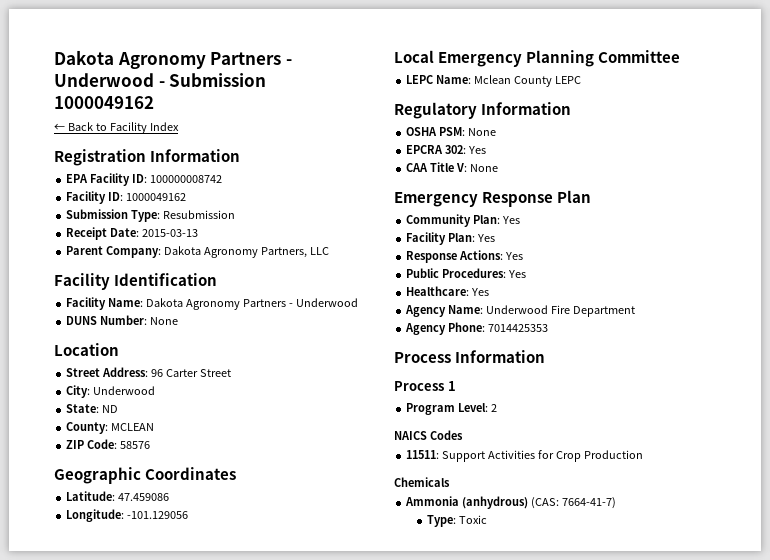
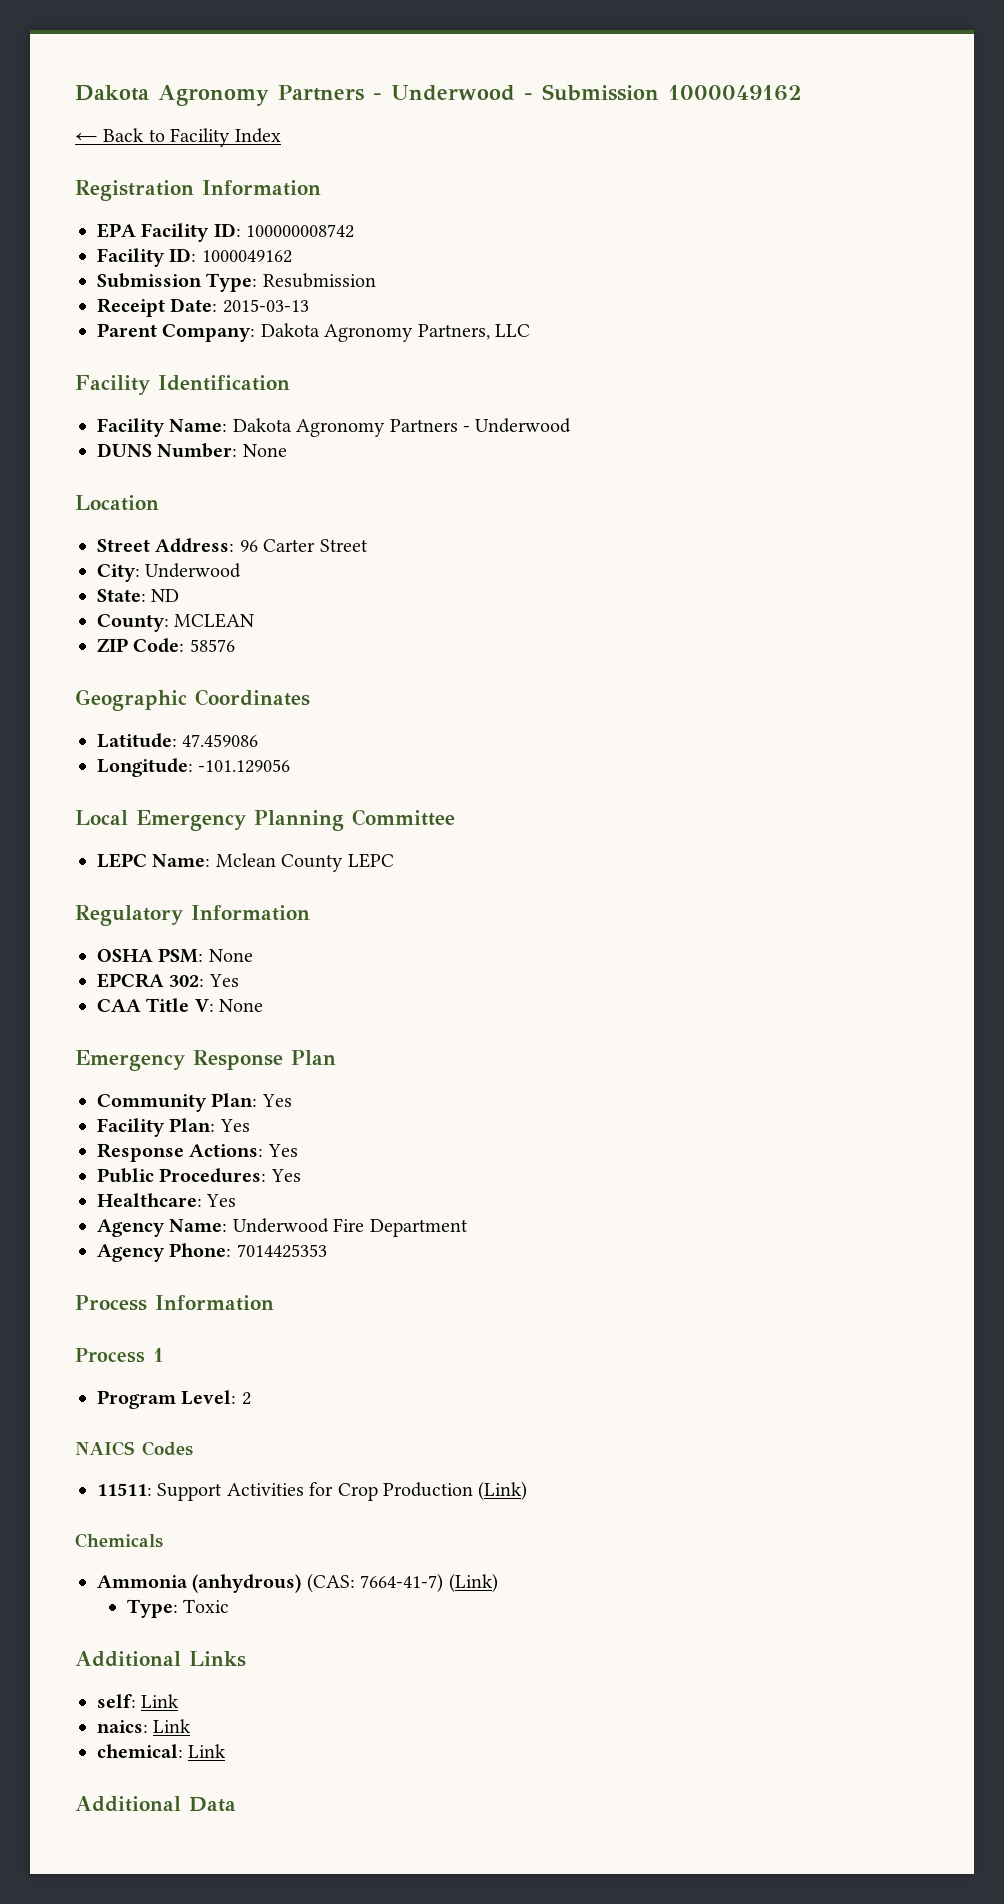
- 11511: Support Activities for Crop Production
+ 11511: Support Activities for Crop Production (Link)
- Ammonia (anhydrous) (CAS: 7664-41-7)
+ Ammonia (anhydrous) (CAS: 7664-41-7) (Link)
+ Additional Links
+ self: Link
+ naics: Link
+ chemical: Link
+ Additional Data

